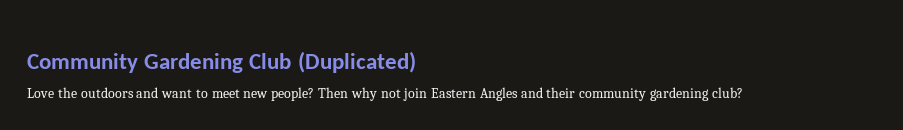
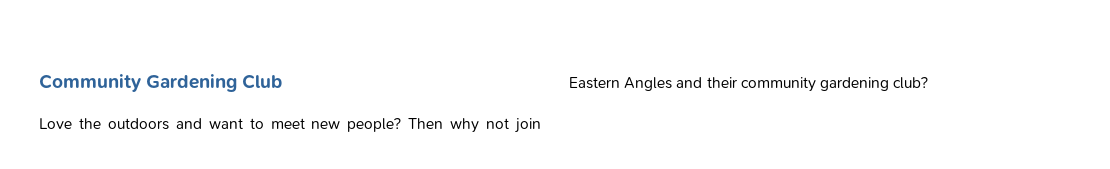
- Community Gardening Club (Duplicated)
+ Community Gardening Club

